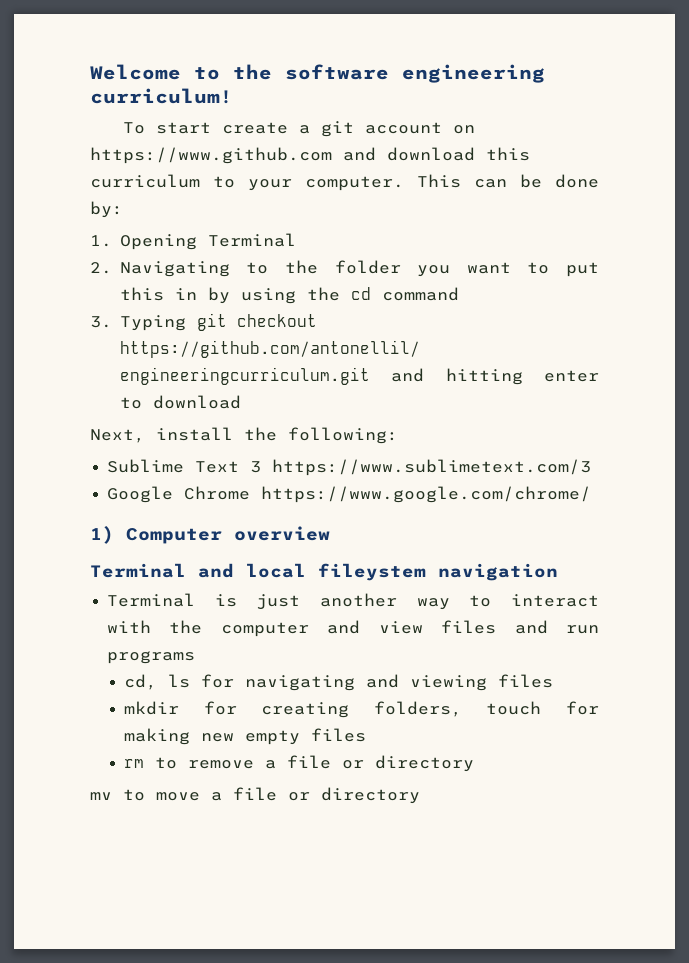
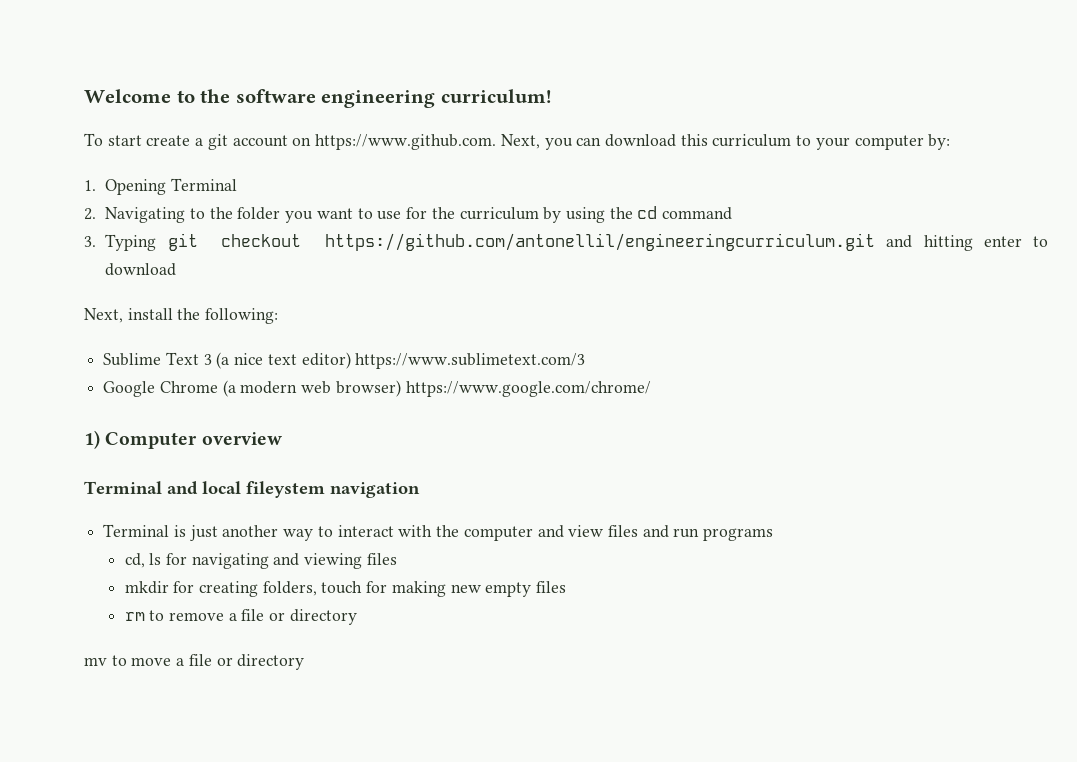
- To start create a git account on https://www.github.com and download this curriculum to your computer. This can be done by:
+ To start create a git account on https://www.github.com. Next, you can download this curriculum to your computer by:
- 2. Navigating to the folder you want to put this in by using the cd command
+ 2. Navigating to the folder you want to use for the curriculum by using the cd command
- Sublime Text 3 https://www.sublimetext.com/3
+ Sublime Text 3 (a nice text editor) https://www.sublimetext.com/3
- Google Chrome https://www.google.com/chrome/
+ Google Chrome (a modern web browser) https://www.google.com/chrome/

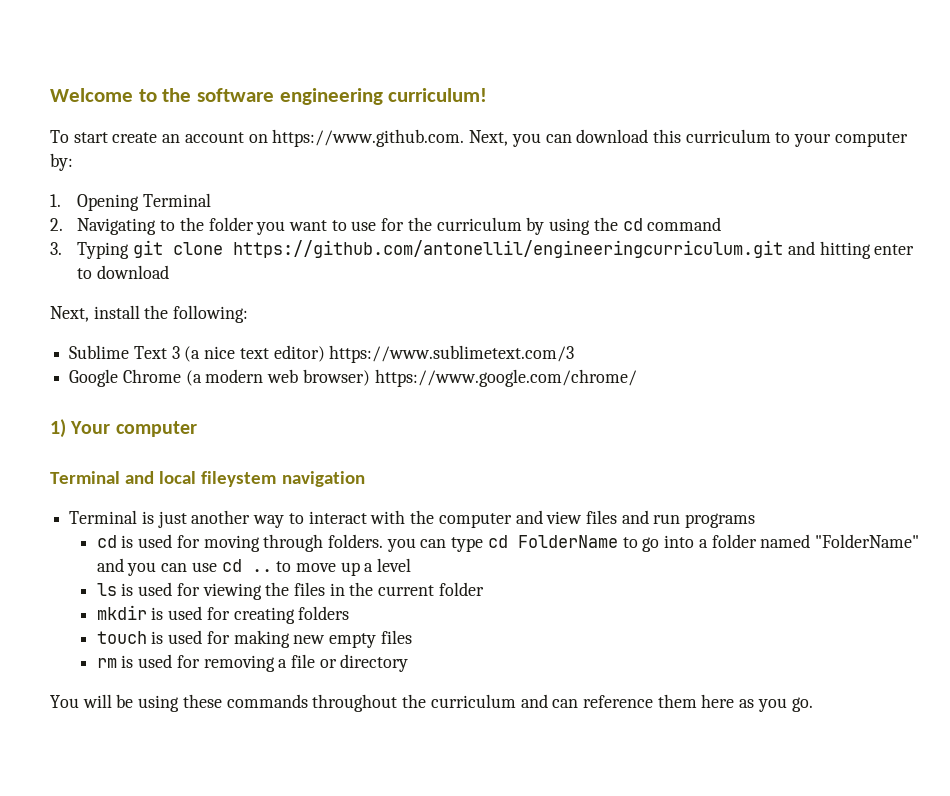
- To start create a git account on https://www.github.com. Next, you can download this curriculum to your computer by:
+ To start create an account on https://www.github.com. Next, you can download this curriculum to your computer by:
- 3. Typing git checkout https://github.com/antonellil/engineeringcurriculum.git and hitting enter to download
+ 3. Typing git clone https://github.com/antonellil/engineeringcurriculum.git and hitting enter to download
- 1) Computer overview
+ 1) Your computer
- cd, ls for navigating and viewing files
- mkdir for creating folders, touch for making new empty files
+ cd is used for moving through folders. you can type cd FolderName to go into a folder named "FolderName" and you can use cd .. to move up a level
+ ls is used for viewing the files in the current folder
+ mkdir is used for creating folders
+ touch is used for making new empty files
- rm to remove a file or directory
+ rm is used for removing a file or directory
- mv to move a file or directory
+ You will be using these commands throughout the curriculum and can reference them here as you go.

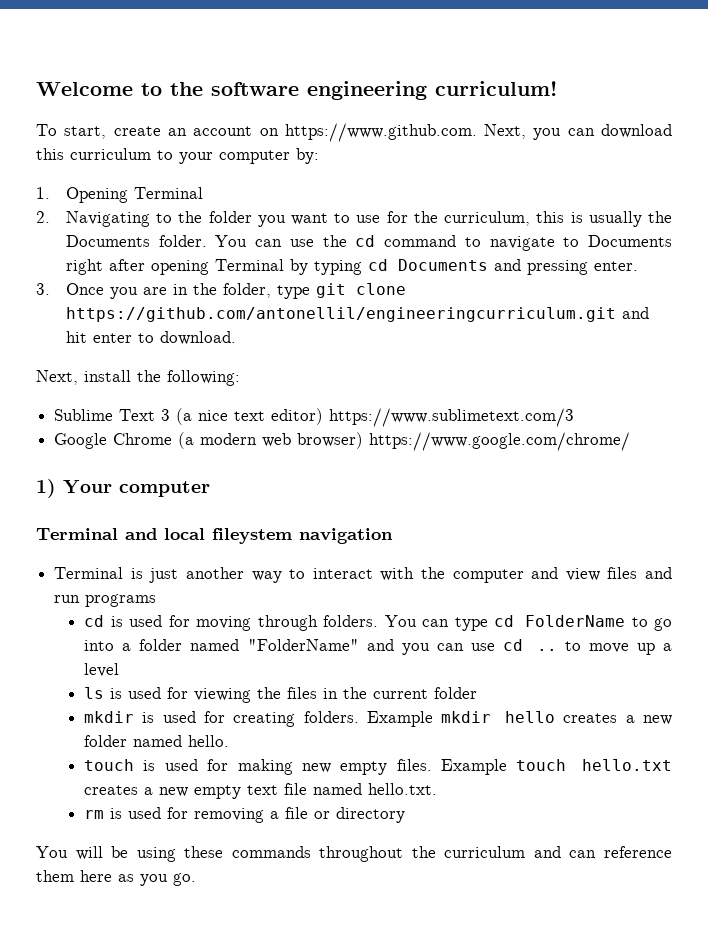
- To start create an account on https://www.github.com. Next, you can download this curriculum to your computer by:
+ To start, create an account on https://www.github.com. Next, you can download this curriculum to your computer by:
- 2. Navigating to the folder you want to use for the curriculum by using the cd command
- 3. Typing git clone https://github.com/antonellil/engineeringcurriculum.git and hitting enter to download
+ 2. Navigating to the folder you want to use for the curriculum, this is usually the Documents folder. You can use the cd command to navigate to Documents right after opening Terminal by typing cd Documents and pressing enter.
+ 3. Once you are in the folder, type git clone https://github.com/antonellil/engineeringcurriculum.git and hit enter to download.
- cd is used for moving through folders. you can type cd FolderName to go into a folder named "FolderName" and you can use cd .. to move up a level
+ cd is used for moving through folders. You can type cd FolderName to go into a folder named "FolderName" and you can use cd .. to move up a level
- mkdir is used for creating folders
+ mkdir is used for creating folders. Example mkdir hello creates a new folder named hello.
- touch is used for making new empty files
+ touch is used for making new empty files. Example touch hello.txt creates a new empty text file named hello.txt.

